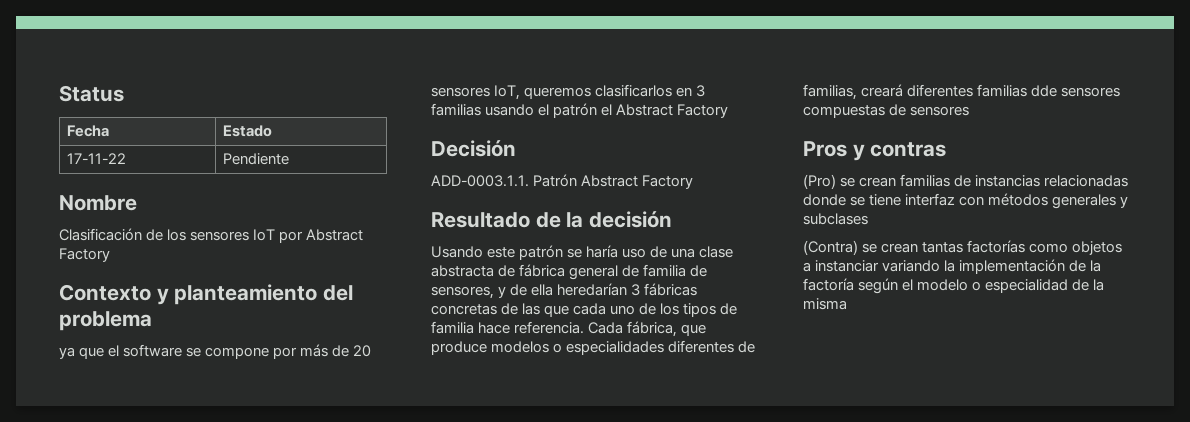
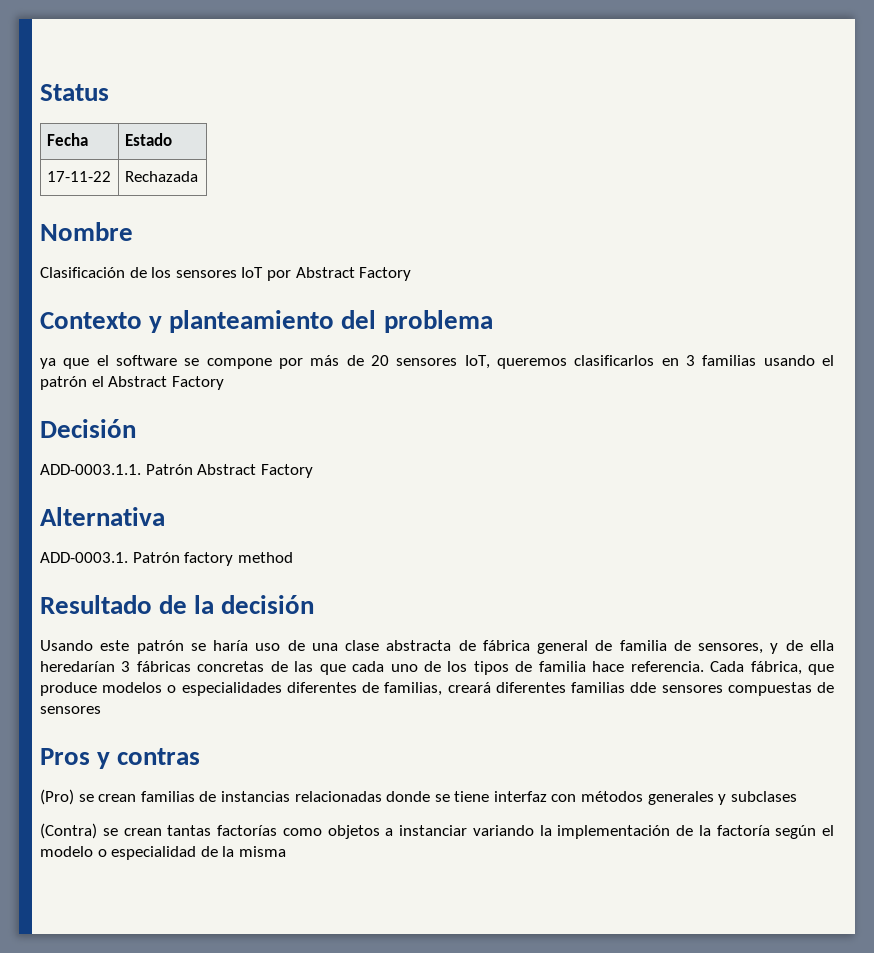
- 17-11-22 | Pendiente
+ 17-11-22 | Rechazada
+ Alternativa
+ ADD-0003.1. Patrón factory method

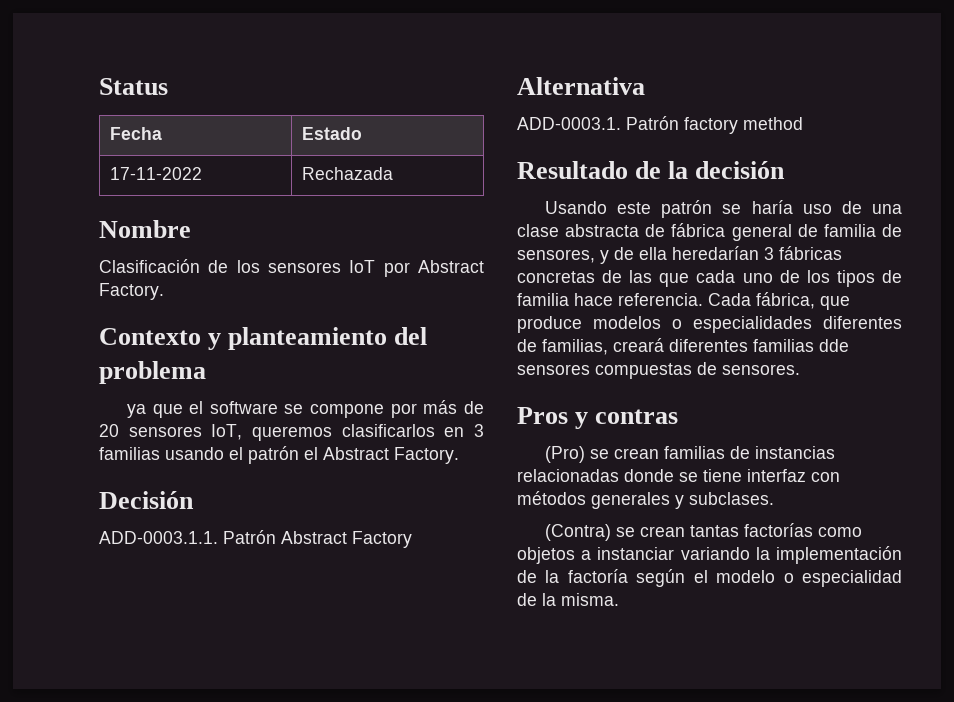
- 17-11-22 | Rechazada
+ 17-11-2022 | Rechazada
- Clasificación de los sensores IoT por Abstract Factory
+ Clasificación de los sensores IoT por Abstract Factory.
- ya que el software se compone por más de 20 sensores IoT, queremos clasificarlos en 3 familias usando el patrón el Abstract Factory
+ ya que el software se compone por más de 20 sensores IoT, queremos clasificarlos en 3 familias usando el patrón el Abstract Factory.
- Cada fábrica, que produce modelos o especialidades diferentes de familias, creará diferentes familias dde sensores compuestas de sensores
+ Cada fábrica, que produce modelos o especialidades diferentes de familias, creará diferentes familias dde sensores compuestas de sensores.
- (Pro) se crean familias de instancias relacionadas donde se tiene interfaz con métodos generales y subclases
+ (Pro) se crean familias de instancias relacionadas donde se tiene interfaz con métodos generales y subclases.
- (Contra) se crean tantas factorías como objetos a instanciar variando la implementación de la factoría según el modelo o especialidad de la misma
+ (Contra) se crean tantas factorías como objetos a instanciar variando la implementación de la factoría según el modelo o especialidad de la misma.

